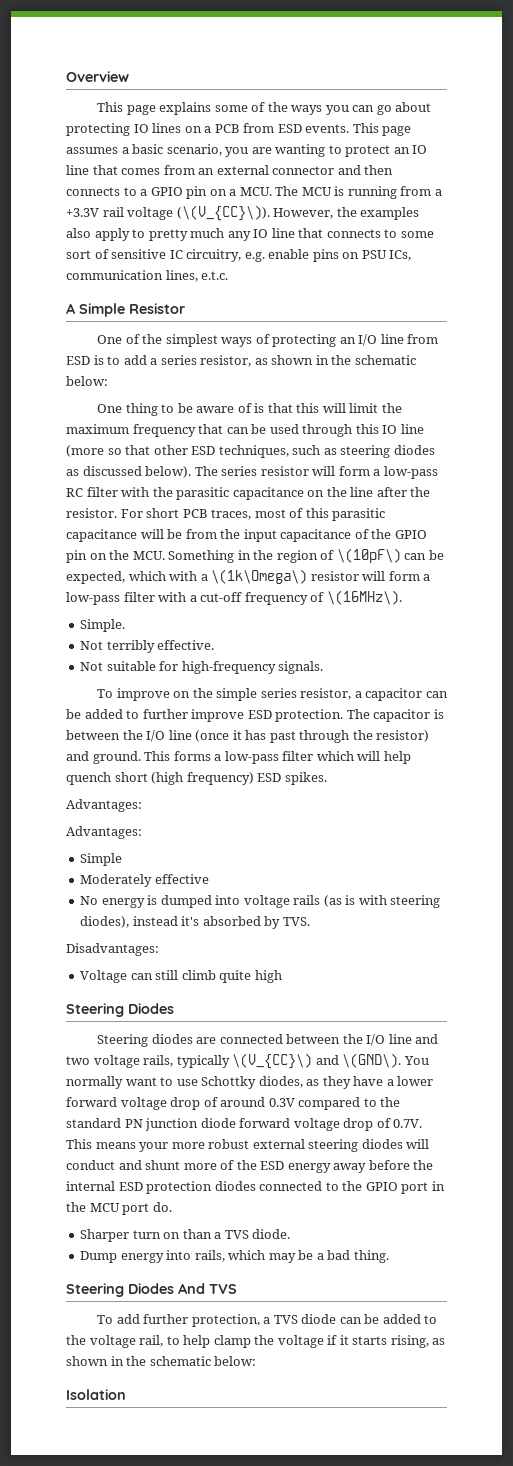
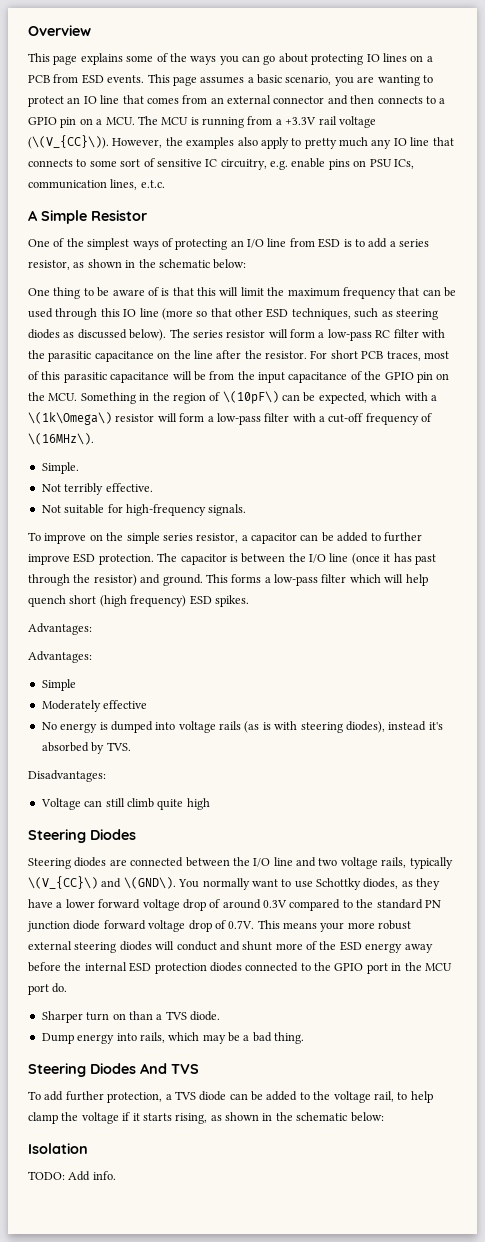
+ TODO: Add info.

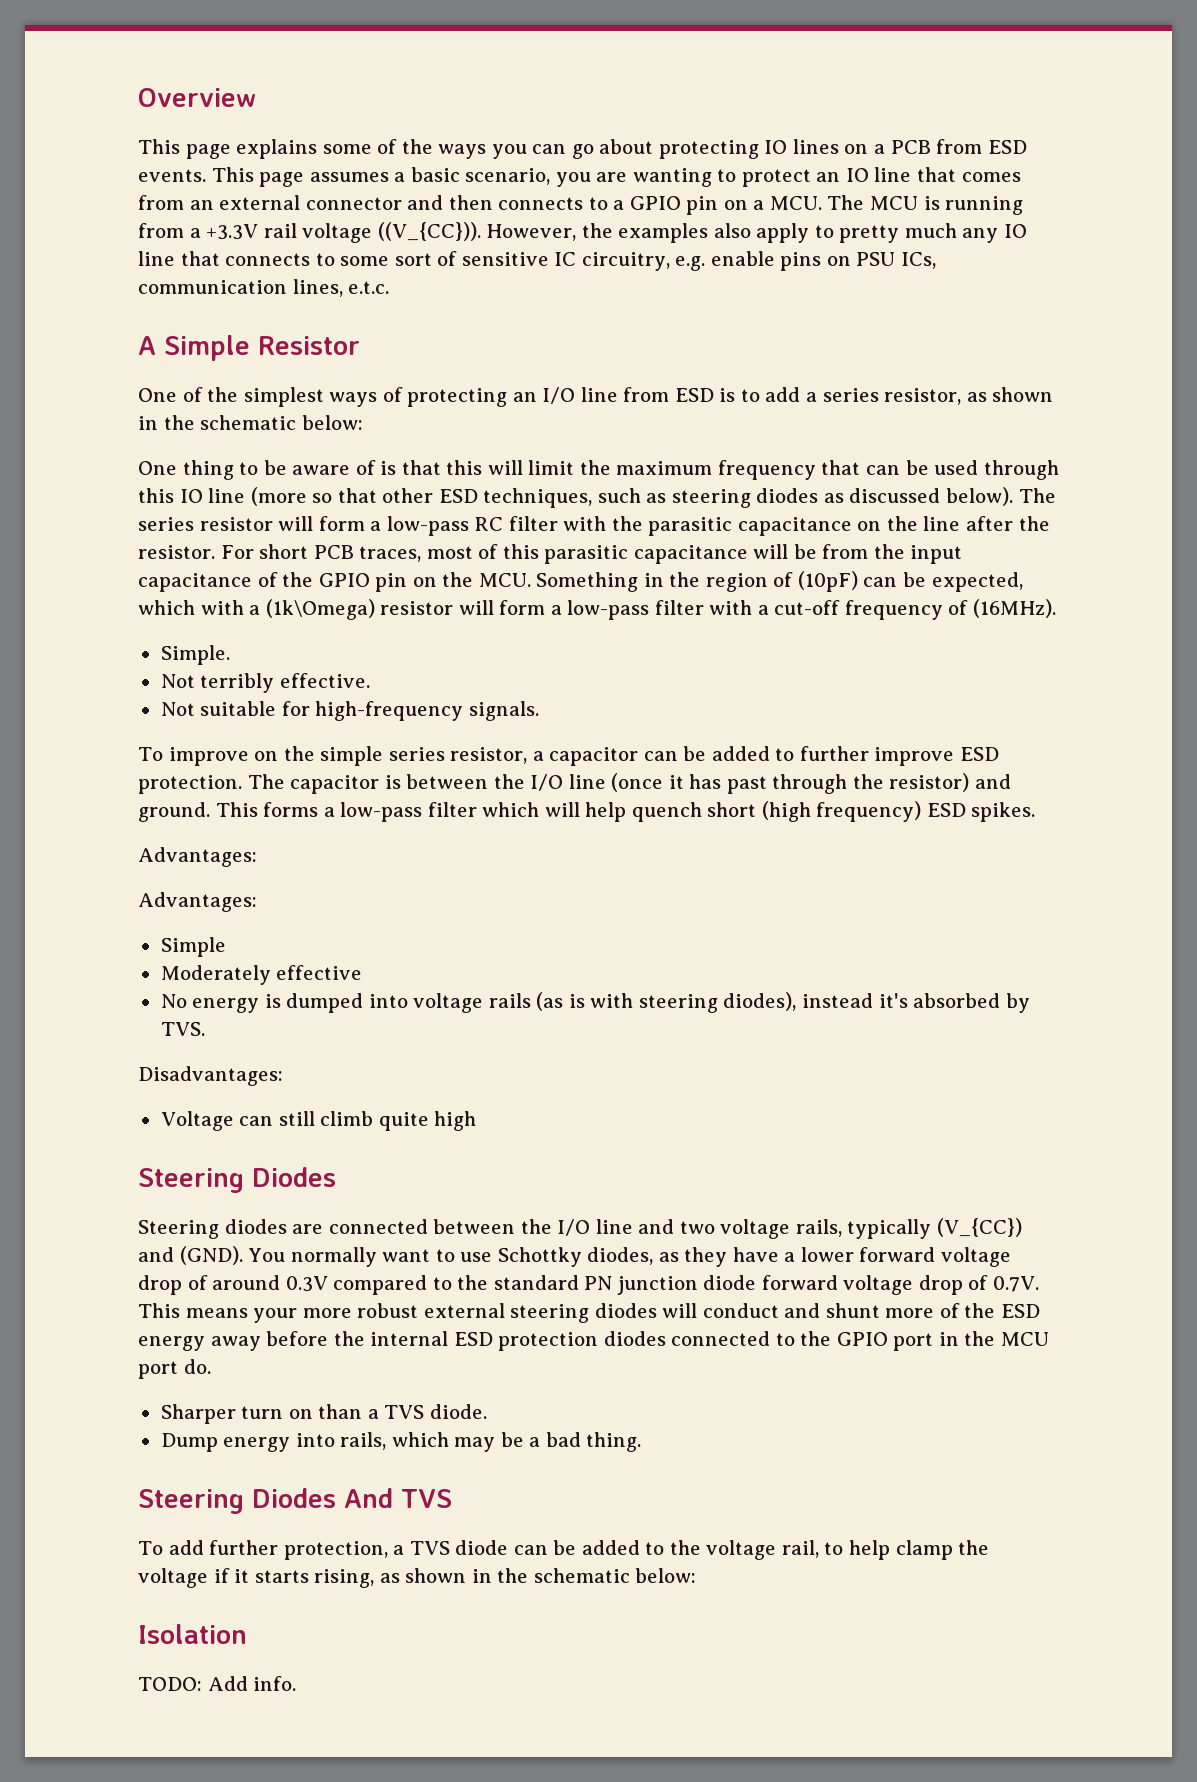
- This page assumes a basic scenario, you are wanting to protect an IO line that comes from an external connector and then connects to a GPIO pin on a MCU. The MCU is running from a +3.3V rail voltage (\(V_{CC}\)).
+ This page assumes a basic scenario, you are wanting to protect an IO line that comes from an external connector and then connects to a GPIO pin on a MCU. The MCU is running from a +3.3V rail voltage ((V_{CC})).
- For short PCB traces, most of this parasitic capacitance will be from the input capacitance of the GPIO pin on the MCU. Something in the region of \(10pF\) can be expected, which with a \(1k\Omega\) resistor will form a low-pass filter with a cut-off frequency of \(16MHz\).
+ For short PCB traces, most of this parasitic capacitance will be from the input capacitance of the GPIO pin on the MCU. Something in the region of (10pF) can be expected, which with a (1k\Omega) resistor will form a low-pass filter with a cut-off frequency of (16MHz).
- Steering diodes are connected between the I/O line and two voltage rails, typically \(V_{CC}\) and \(GND\).
+ Steering diodes are connected between the I/O line and two voltage rails, typically (V_{CC}) and (GND).

